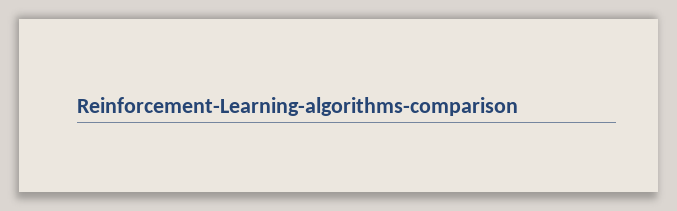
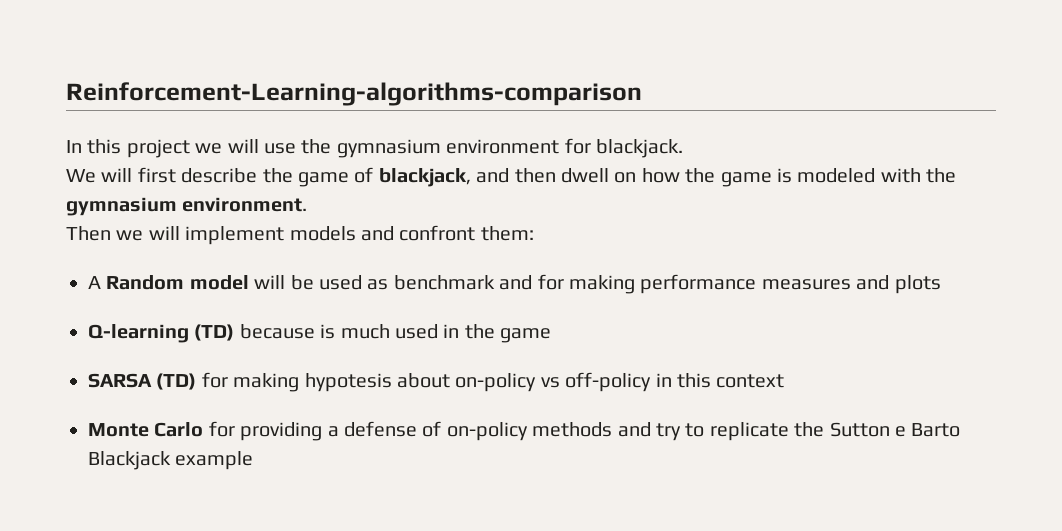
+ In this project we will use the gymnasium environment for blackjack.
+ We will first describe the game of blackjack, and then dwell on how the game is modeled with the gymnasium environment.
+ Then we will implement models and confront them:
+ A Random model will be used as benchmark and for making performance measures and plots
+ Q-learning (TD) because is much used in the game
+ SARSA (TD) for making hypotesis about on-policy vs off-policy in this context
+ Monte Carlo for providing a defense of on-policy methods and try to replicate the Sutton e Barto Blackjack example

